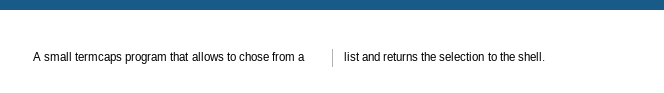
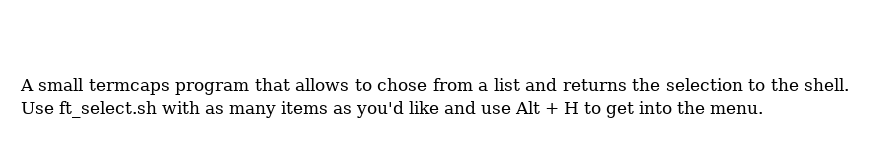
+ Use ft_select.sh with as many items as you'd like and use Alt + H to get into the menu.

